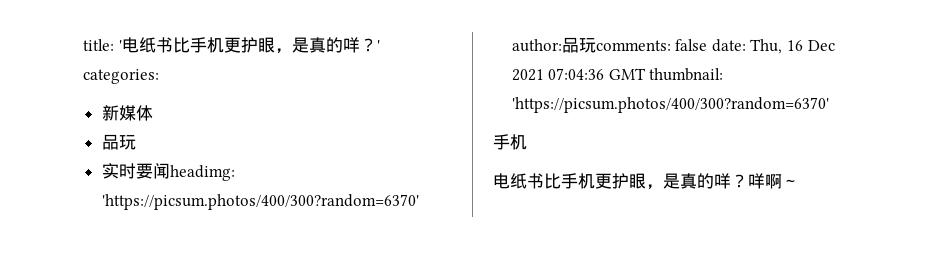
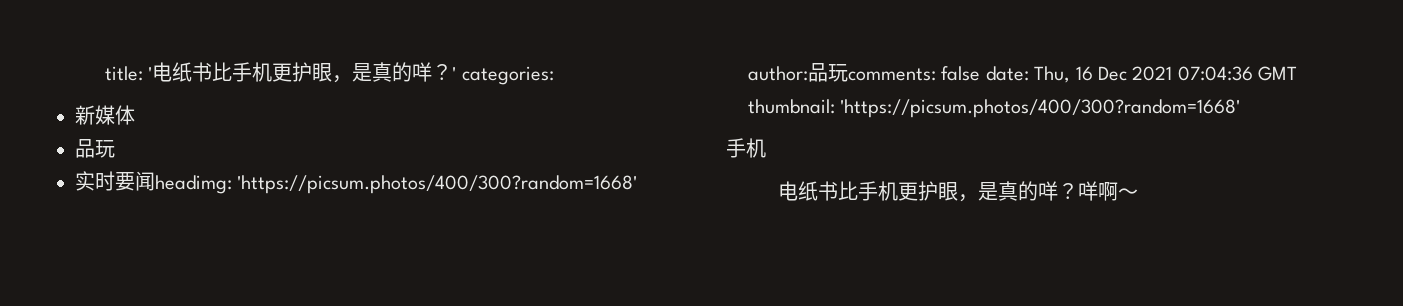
- 实时要闻headimg: 'https://picsum.photos/400/300?random=6370' author:品玩comments: false date: Thu, 16 Dec 2021 07:04:36 GMT thumbnail: 'https://picsum.photos/400/300?random=6370'
+ 实时要闻headimg: 'https://picsum.photos/400/300?random=1668' author:品玩comments: false date: Thu, 16 Dec 2021 07:04:36 GMT thumbnail: 'https://picsum.photos/400/300?random=1668'

